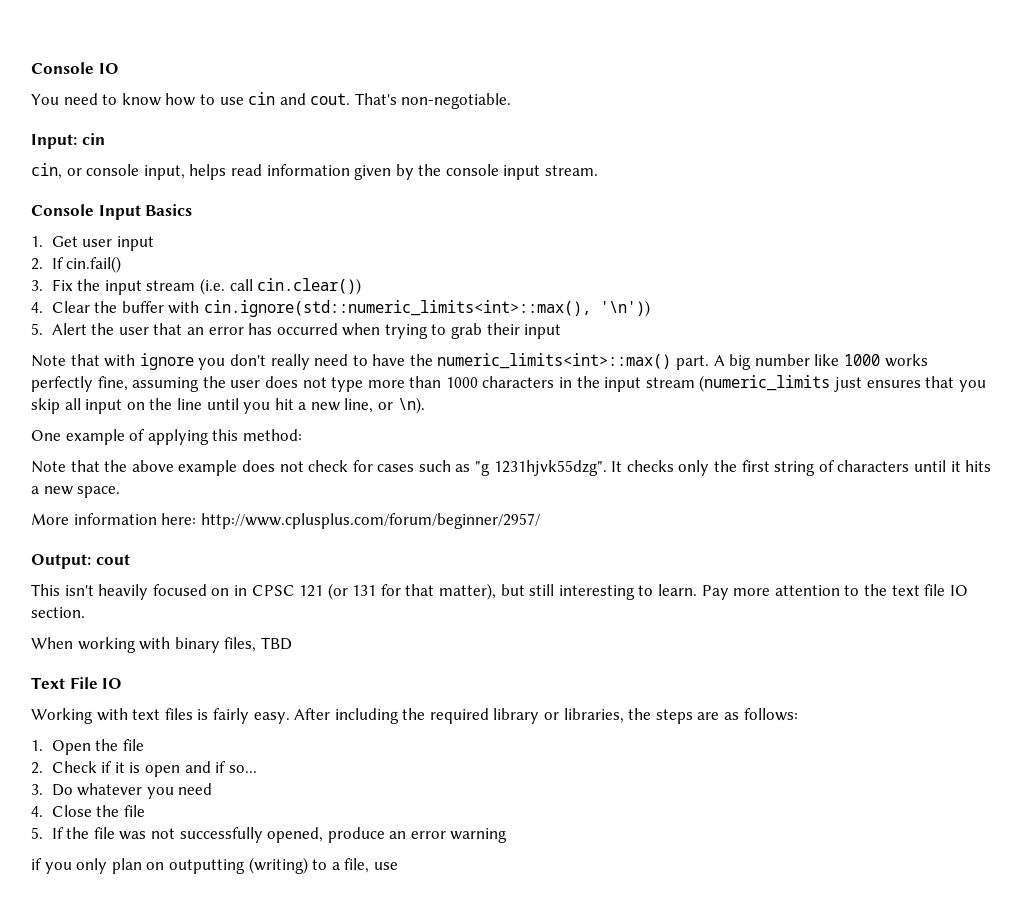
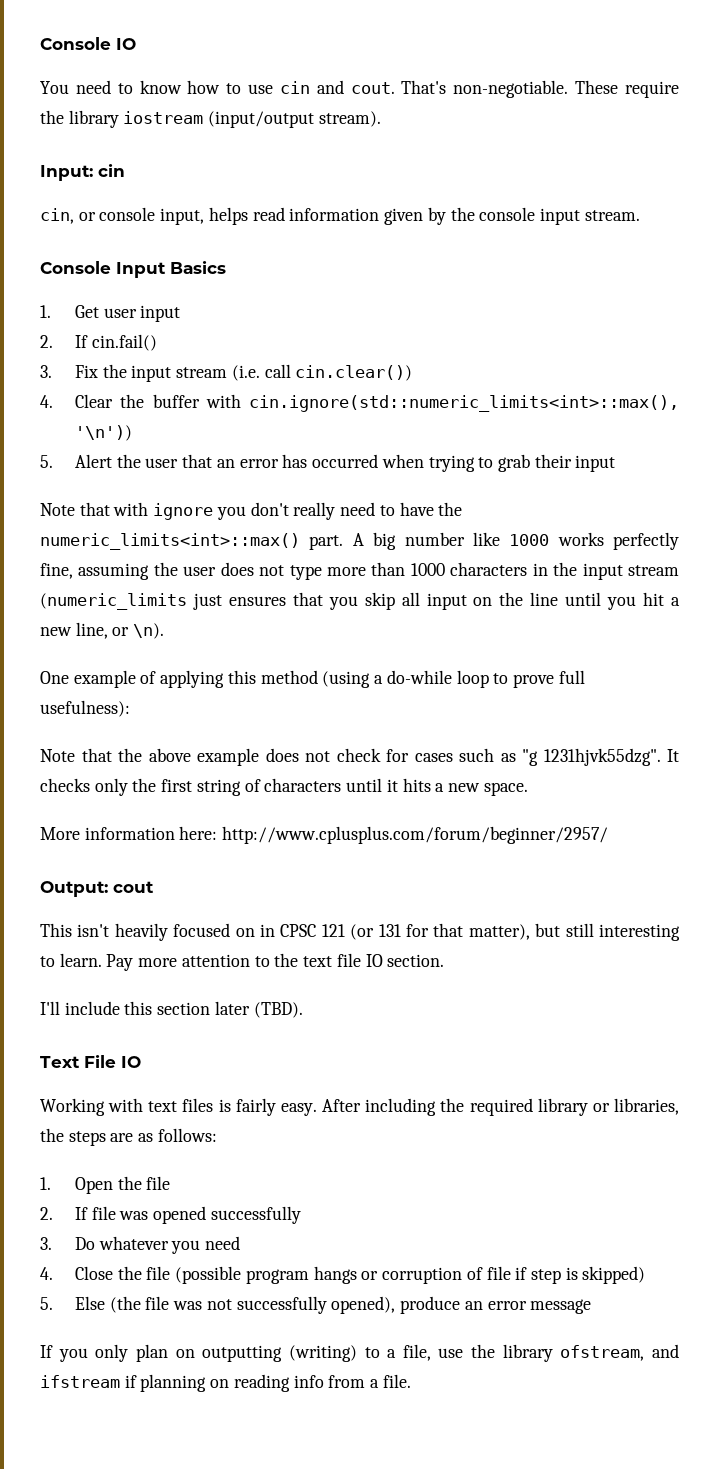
+ These require the library iostream (input/output stream).
- One example of applying this method:
+ One example of applying this method (using a do-while loop to prove full usefulness):
- When working with binary files, TBD
+ I'll include this section later (TBD).
- 2. Check if it is open and if so...
+ 2. If file was opened successfully
- 4. Close the file
- 5. If the file was not successfully opened, produce an error warning
- if you only plan on outputting (writing) to a file, use
+ 4. Close the file (possible program hangs or corruption of file if step is skipped)
+ 5. Else (the file was not successfully opened), produce an error message
+ If you only plan on outputting (writing) to a file, use the library ofstream, and ifstream if planning on reading info from a file.

